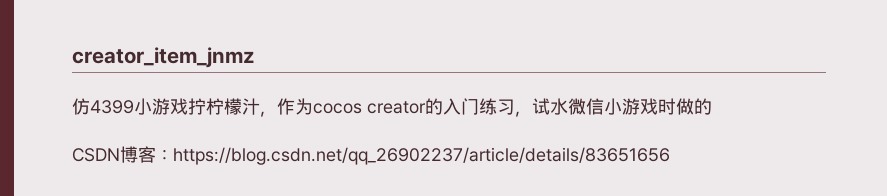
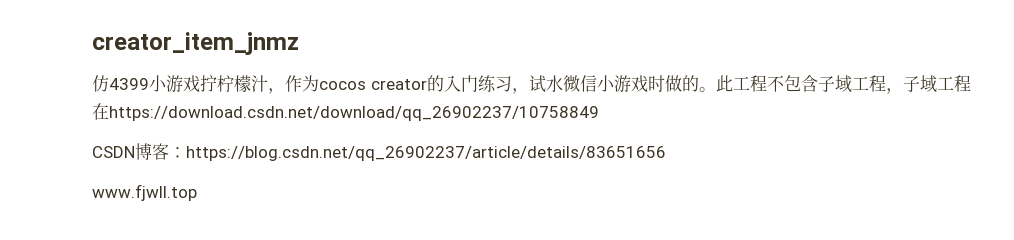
- 仿4399小游戏拧柠檬汁，作为cocos creator的入门练习，试水微信小游戏时做的
+ 仿4399小游戏拧柠檬汁，作为cocos creator的入门练习，试水微信小游戏时做的。此工程不包含子域工程，子域工程在https://download.csdn.net/download/qq_26902237/10758849
+ www.fjwll.top

